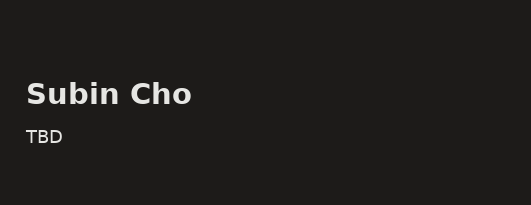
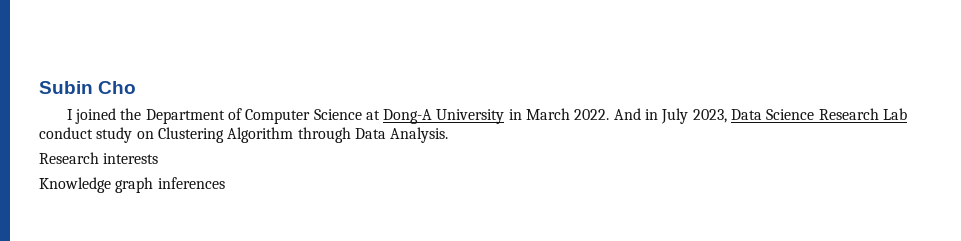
- TBD
+ I joined the Department of Computer Science at Dong-A University in March 2022. And in July 2023, Data Science Research Lab conduct study on Clustering Algorithm through Data Analysis.
+ Research interests
+ Knowledge graph inferences

